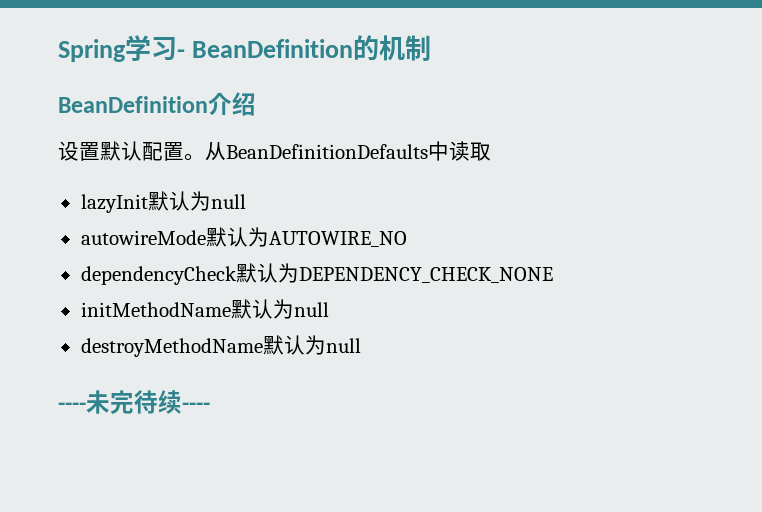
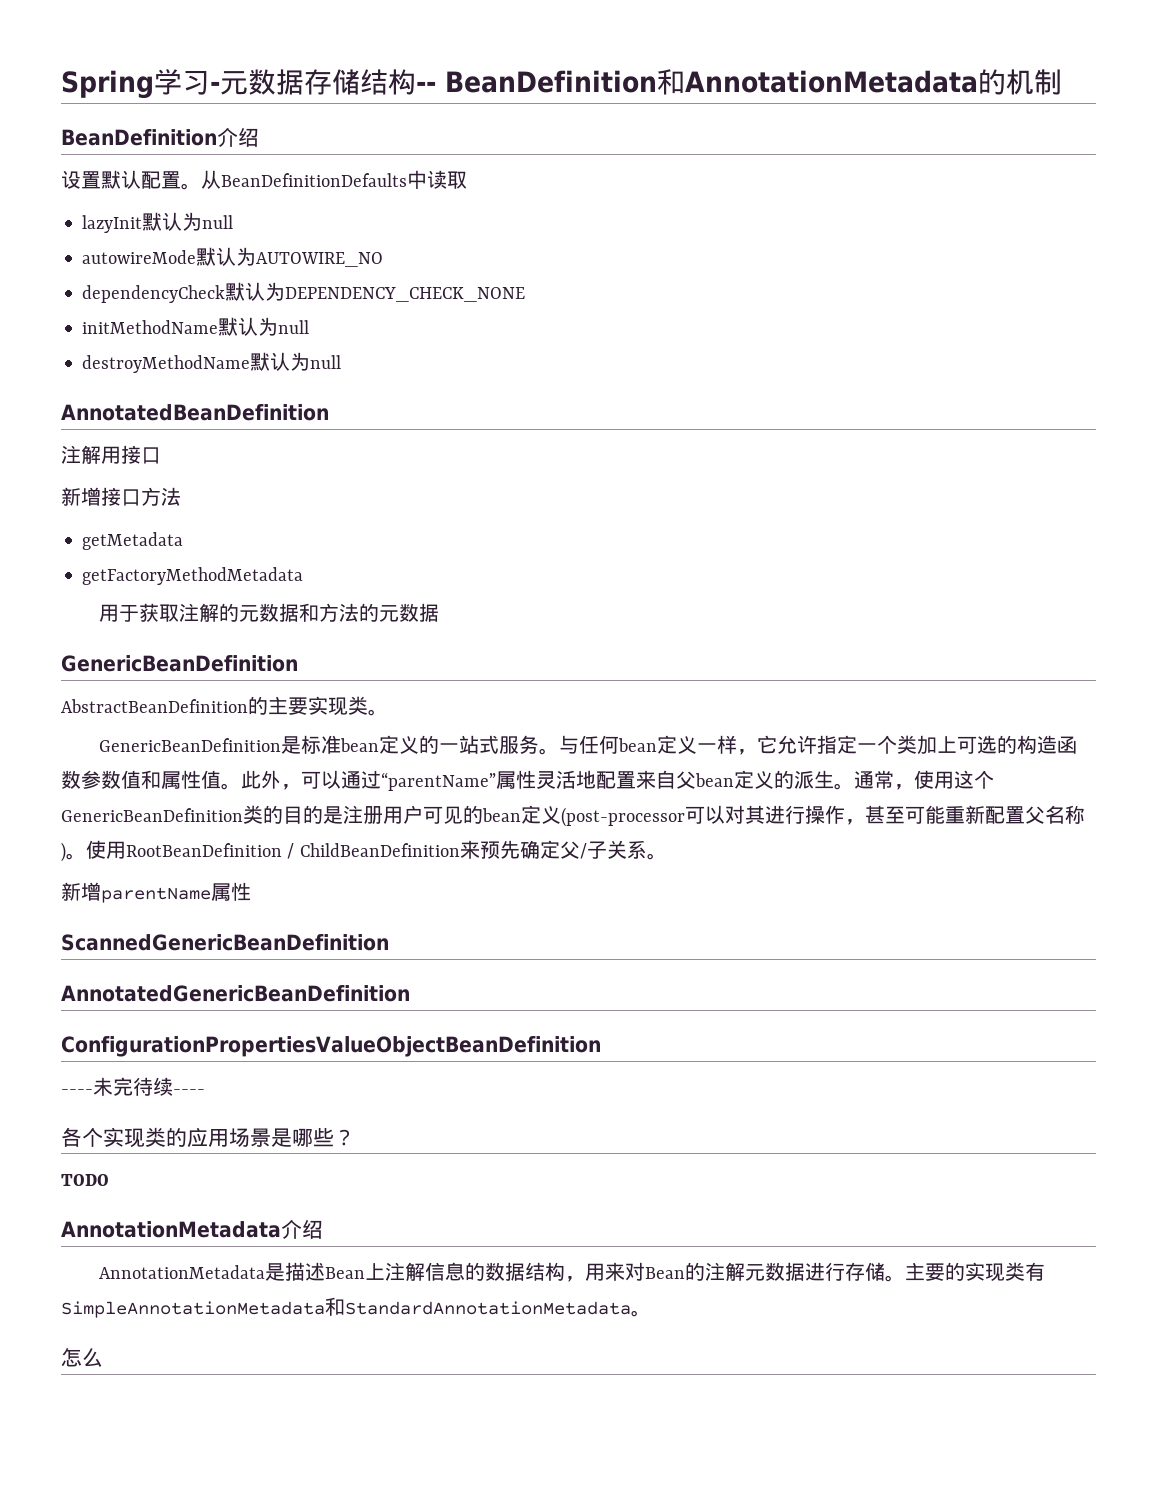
- Spring学习- BeanDefinition的机制
+ Spring学习-元数据存储结构-- BeanDefinition和AnnotationMetadata的机制
+ AnnotatedBeanDefinition
+ 注解用接口
+ 新增接口方法
+ getMetadata
+ getFactoryMethodMetadata
+ 用于获取注解的元数据和方法的元数据
+ GenericBeanDefinition
+ AbstractBeanDefinition的主要实现类。
+ GenericBeanDefinition是标准bean定义的一站式服务。与任何bean定义一样，它允许指定一个类加上可选的构造函数参数值和属性值。此外，可以通过“parentName”属性灵活地配置来自父bean定义的派生。通常，使用这个GenericBeanDefinition类的目的是注册用户可见的bean定义(post-processor可以对其进行操作，甚至可能重新配置父名称)。使用RootBeanDefinition / ChildBeanDefinition来预先确定父/子关系。
+ 新增parentName属性
+ ScannedGenericBeanDefinition
+ AnnotatedGenericBeanDefinition
+ ConfigurationPropertiesValueObjectBeanDefinition
  ----未完待续----
+ 各个实现类的应用场景是哪些？
+ TODO
+ AnnotationMetadata介绍
+ AnnotationMetadata是描述Bean上注解信息的数据结构，用来对Bean的注解元数据进行存储。主要的实现类有SimpleAnnotationMetadata和StandardAnnotationMetadata。
+ 怎么

